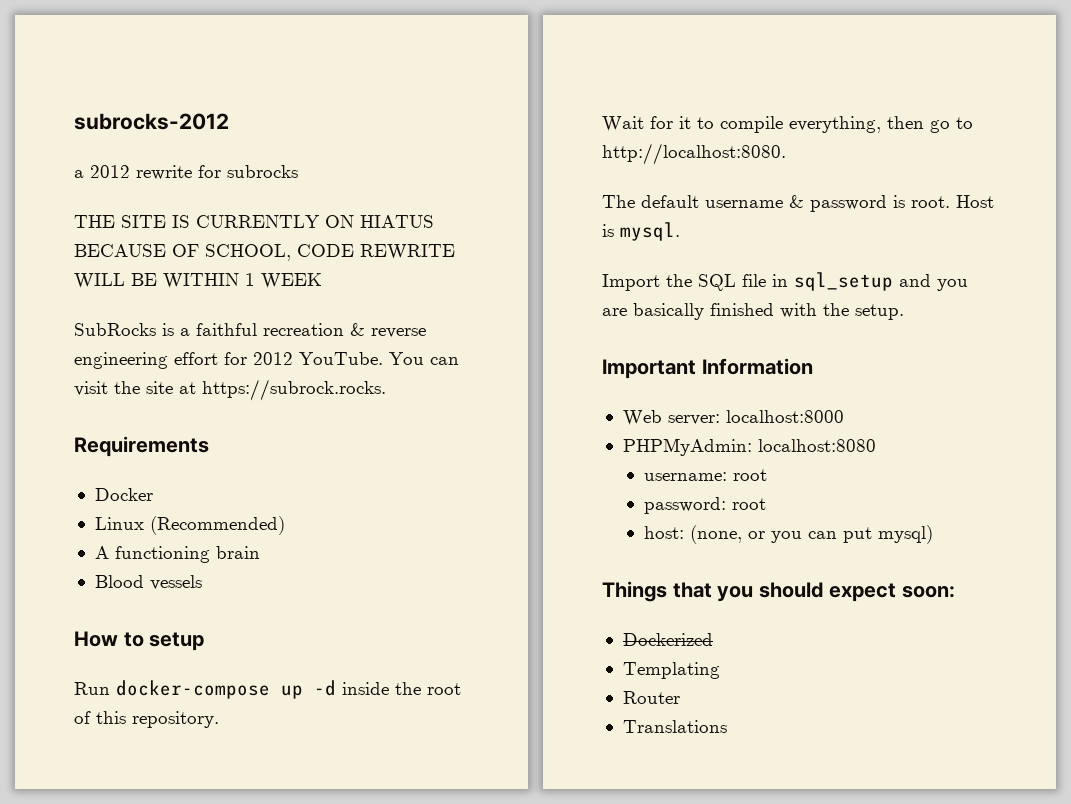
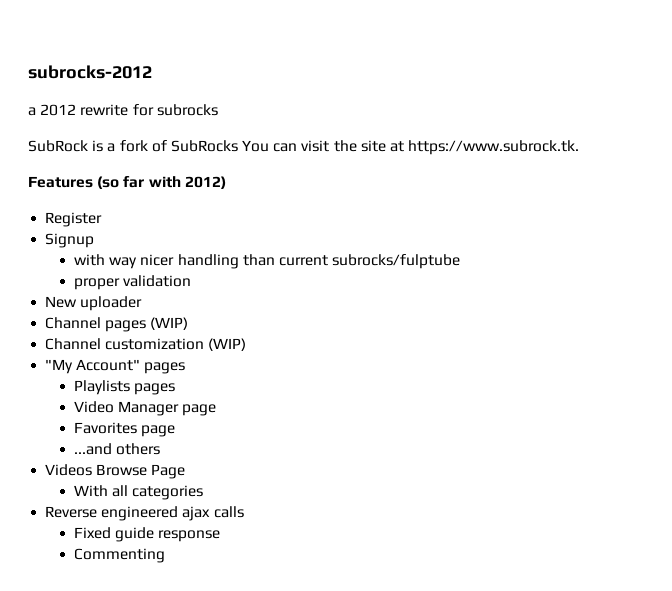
- THE SITE IS CURRENTLY ON HIATUS BECAUSE OF SCHOOL, CODE REWRITE WILL BE WITHIN 1 WEEK
- SubRocks is a faithful recreation & reverse engineering effort for 2012 YouTube. You can visit the site at https://subrock.rocks.
- Requirements
- Docker
- Linux (Recommended)
- A functioning brain
- Blood vessels
- How to setup
- Run docker-compose up -d inside the root of this repository.
- Wait for it to compile everything, then go to http://localhost:8080.
- The default username & password is root. Host is mysql.
- Import the SQL file in sql_setup and you are basically finished with the setup.
- Important Information
- Web server: localhost:8000
- PHPMyAdmin: localhost:8080
- username: root
- password: root
- host: (none, or you can put mysql)
- Things that you should expect soon:
- Dockerized
- Templating
- Router
- Translations
+ SubRock is a fork of SubRocks You can visit the site at https://www.subrock.tk.
+ Features (so far with 2012)
+ Register
+ Signup
+ with way nicer handling than current subrocks/fulptube
+ proper validation
+ New uploader
+ Channel pages (WIP)
+ Channel customization (WIP)
+ "My Account" pages
+ Playlists pages
+ Video Manager page
+ Favorites page
+ ...and others
+ Videos Browse Page
+ With all categories
+ Reverse engineered ajax calls
+ Fixed guide response
+ Commenting

